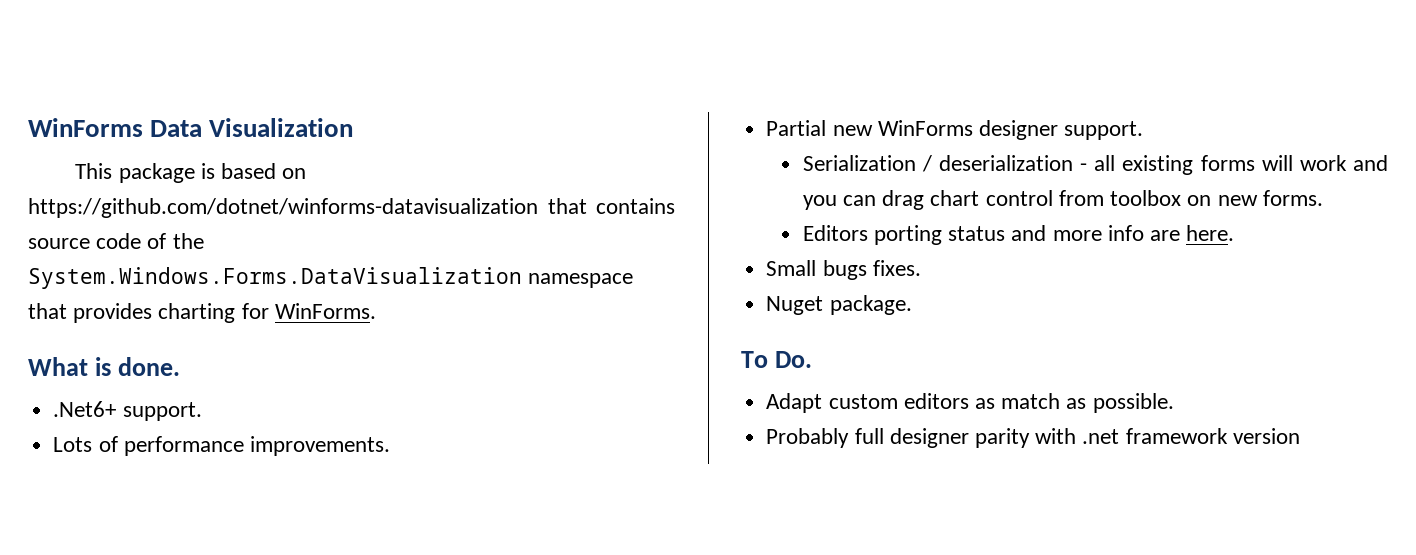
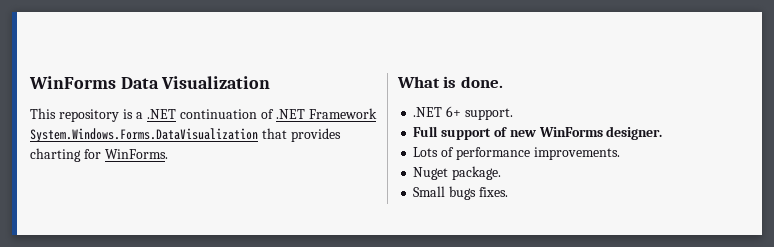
- This package is based on https://github.com/dotnet/winforms-datavisualization that contains source code of the System.Windows.Forms.DataVisualization namespace that provides charting for WinForms.
+ This repository is a .NET continuation of .NET Framework System.Windows.Forms.DataVisualization that provides charting for WinForms.
- .Net6+ support.
+ .NET 6+ support.
+ Full support of new WinForms designer.
  Lots of performance improvements.
- Partial new WinForms designer support.
- Serialization / deserialization - all existing forms will work and you can drag chart control from toolbox on new forms.
- Editors porting status and more info are here.
+ Nuget package.
  Small bugs fixes.
- Nuget package.
- To Do.
- Adapt custom editors as match as possible.
- Probably full designer parity with .net framework version

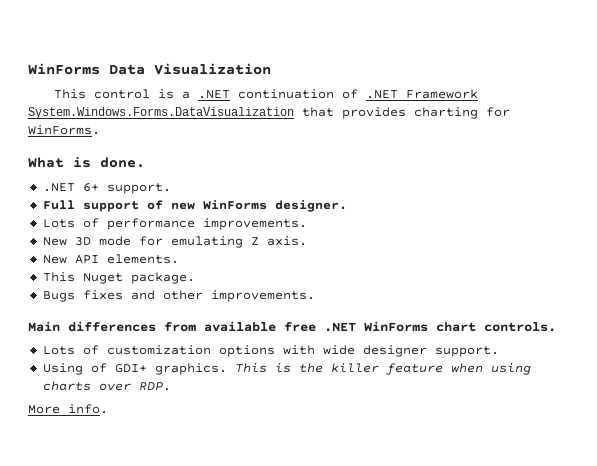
- This repository is a .NET continuation of .NET Framework System.Windows.Forms.DataVisualization that provides charting for WinForms.
+ This control is a .NET continuation of .NET Framework System.Windows.Forms.DataVisualization that provides charting for WinForms.
- Nuget package.
- Small bugs fixes.
+ New 3D mode for emulating Z axis.
+ New API elements.
+ This Nuget package.
+ Bugs fixes and other improvements.
+ Main differences from available free .NET WinForms chart controls.
+ Lots of customization options with wide designer support.
+ Using of GDI+ graphics. This is the killer feature when using charts over RDP.
+ More info.

